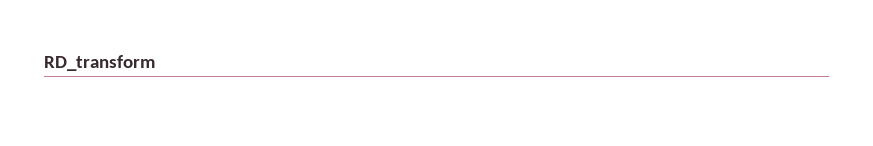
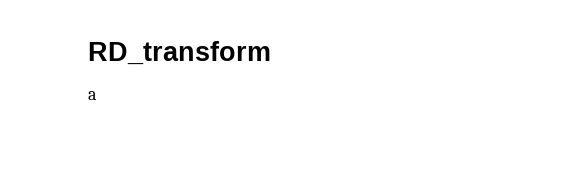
+ a

